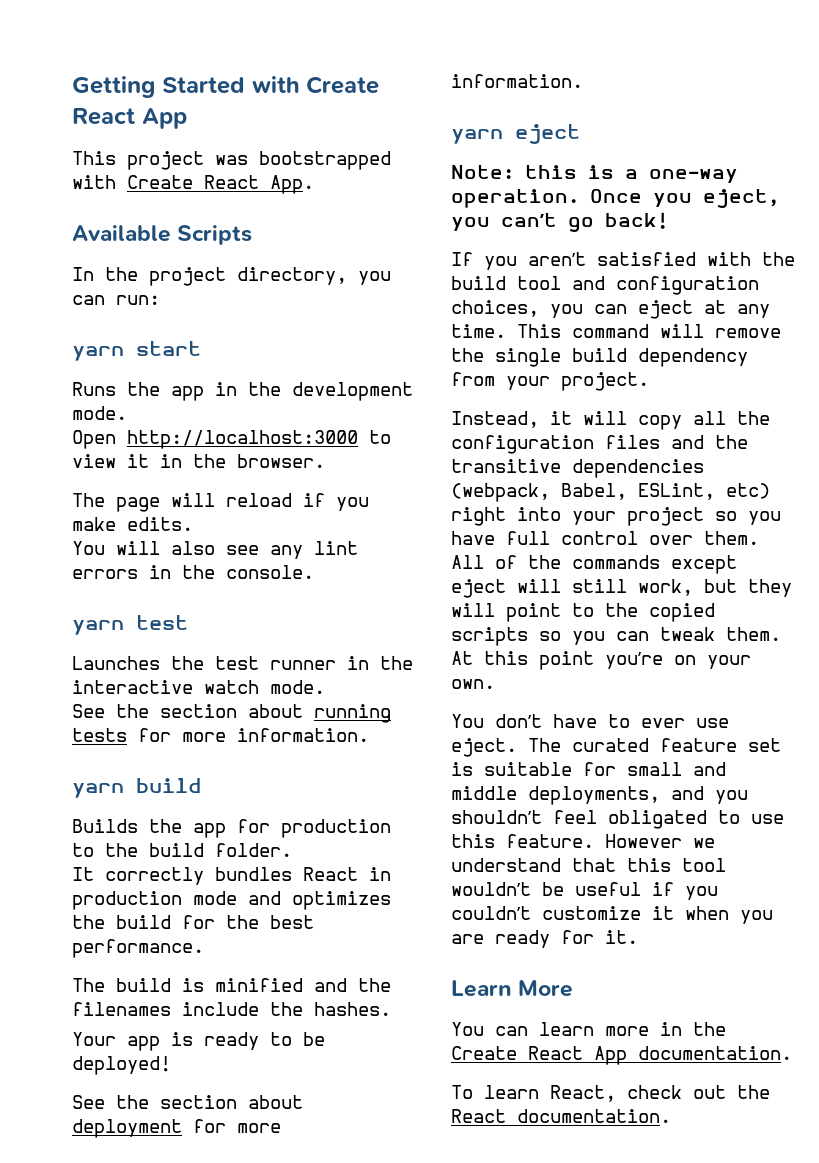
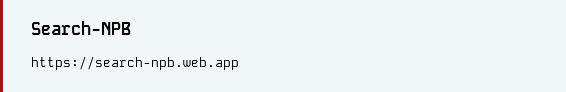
- Getting Started with Create React App
- This project was bootstrapped with Create React App.
- Available Scripts
- In the project directory, you can run:
- yarn start
- Runs the app in the development mode.
- Open http://localhost:3000 to view it in the browser.
- The page will reload if you make edits.
- You will also see any lint errors in the console.
- yarn test
- Launches the test runner in the interactive watch mode.
- See the section about running tests for more information.
- yarn build
- Builds the app for production to the build folder.
- It correctly bundles React in production mode and optimizes the build for the best performance.
- The build is minified and the filenames include the hashes.
- Your app is ready to be deployed!
- See the section about deployment for more information.
- yarn eject
- Note: this is a one-way operation. Once you eject, you can’t go back!
- If you aren’t satisfied with the build tool and configuration choices, you can eject at any time. This command will remove the single build dependency from your project.
- Instead, it will copy all the configuration files and the transitive dependencies (webpack, Babel, ESLint, etc) right into your project so you have full control over them. All of the commands except eject will still work, but they will point to the copied scripts so you can tweak them. At this point you’re on your own.
- You don’t have to ever use eject. The curated feature set is suitable for small and middle deployments, and you shouldn’t feel obligated to use this feature. However we understand that this tool wouldn’t be useful if you couldn’t customize it when you are ready for it.
- Learn More
- You can learn more in the Create React App documentation.
- To learn React, check out the React documentation.
+ Search-NPB
+ https://search-npb.web.app

